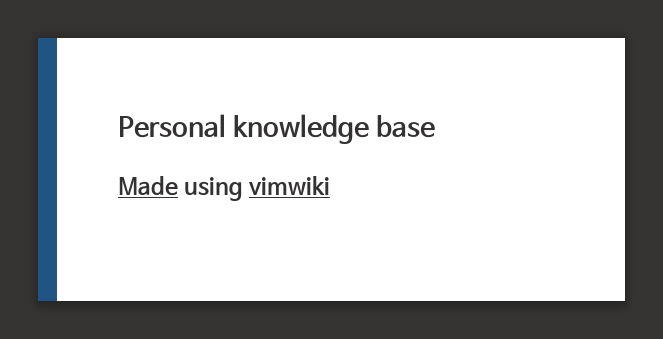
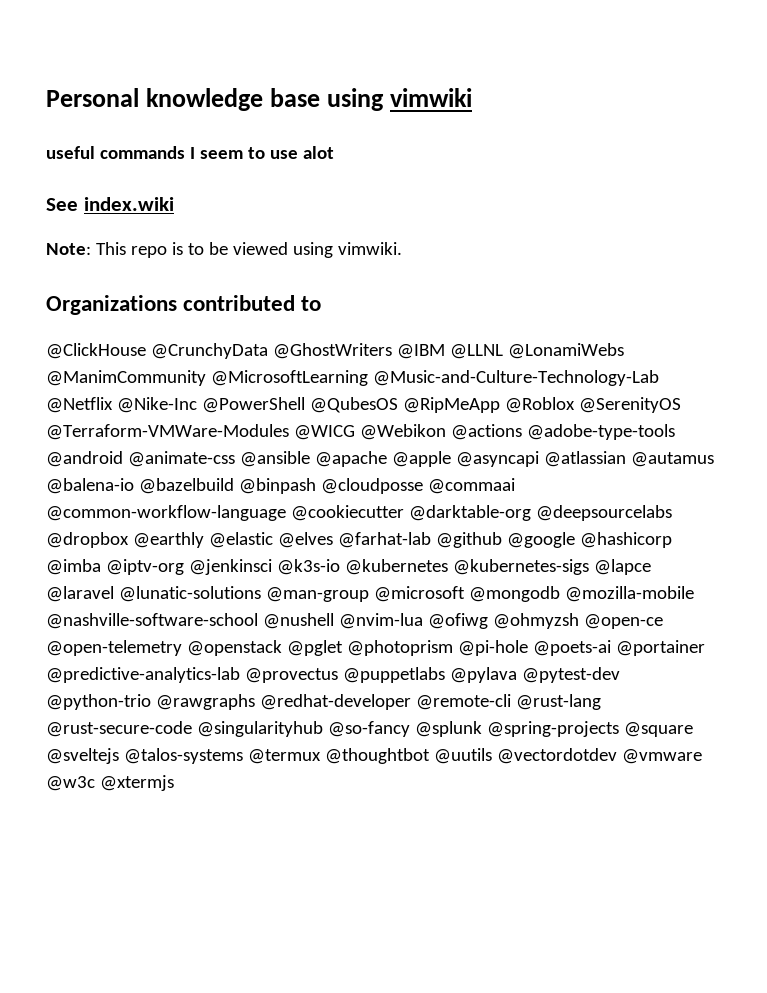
- Personal knowledge base
- Made using vimwiki
+ Personal knowledge base using vimwiki
+ useful commands I seem to use alot
+ See index.wiki
+ Note: This repo is to be viewed using vimwiki.
+ Organizations contributed to
+ @ClickHouse @CrunchyData @GhostWriters @IBM @LLNL @LonamiWebs @ManimCommunity @MicrosoftLearning @Music-and-Culture-Technology-Lab @Netflix @Nike-Inc @PowerShell @QubesOS @RipMeApp @Roblox @SerenityOS @Terraform-VMWare-Modules @WICG @Webikon @actions @adobe-type-tools @android @animate-css @ansible @apache @apple @asyncapi @atlassian @autamus @balena-io @bazelbuild @binpash @cloudposse @commaai @common-workflow-language @cookiecutter @darktable-org @deepsourcelabs @dropbox @earthly @elastic @elves @farhat-lab @github @google @hashicorp @imba @iptv-org @jenkinsci @k3s-io @kubernetes @kubernetes-sigs @lapce @laravel @lunatic-solutions @man-group @microsoft @mongodb @mozilla-mobile @nashville-software-school @nushell @nvim-lua @ofiwg @ohmyzsh @open-ce @open-telemetry @openstack @pglet @photoprism @pi-hole @poets-ai @portainer @predictive-analytics-lab @provectus @puppetlabs @pylava @pytest-dev @python-trio @rawgraphs @redhat-developer @remote-cli @rust-lang @rust-secure-code @singularityhub @so-fancy @splunk @spring-projects @square @sveltejs @talos-systems @termux @thoughtbot @uutils @vectordotdev @vmware @w3c @xtermjs

